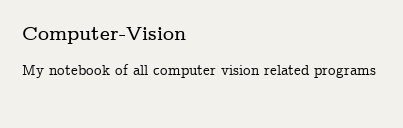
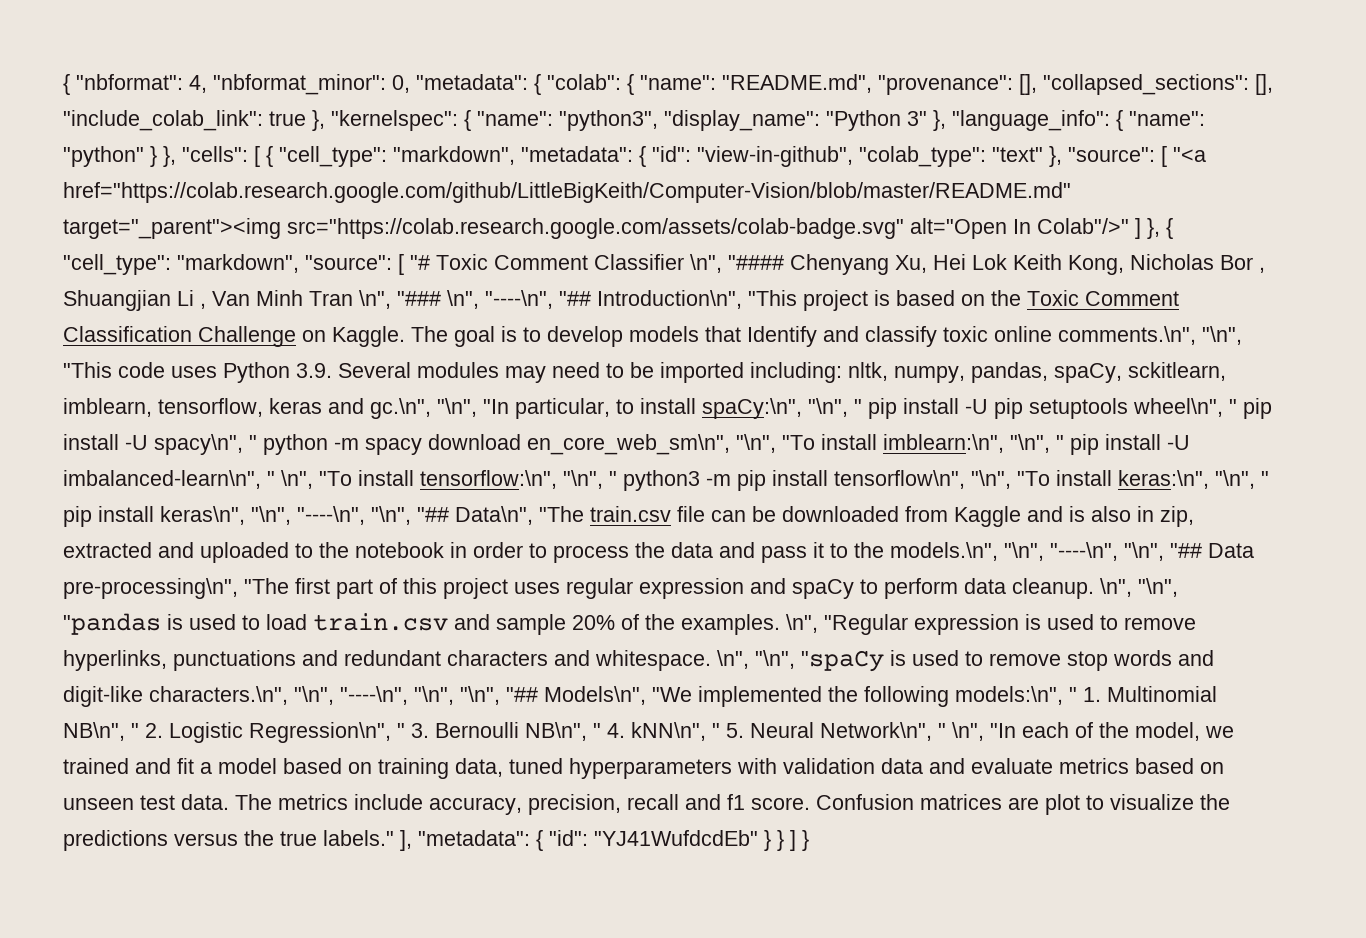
- Computer-Vision
- My notebook of all computer vision related programs
+ { "nbformat": 4, "nbformat_minor": 0, "metadata": { "colab": { "name": "README.md", "provenance": [], "collapsed_sections": [], "include_colab_link": true }, "kernelspec": { "name": "python3", "display_name": "Python 3" }, "language_info": { "name": "python" } }, "cells": [ { "cell_type": "markdown", "metadata": { "id": "view-in-github", "colab_type": "text" }, "source": [ "<a href="https://colab.research.google.com/github/LittleBigKeith/Computer-Vision/blob/master/README.md" target="_parent"><img src="https://colab.research.google.com/assets/colab-badge.svg" alt="Open In Colab"/>" ] }, { "cell_type": "markdown", "source": [ "# Toxic Comment Classifier \n", "#### Chenyang Xu, Hei Lok Keith Kong, Nicholas Bor , Shuangjian Li , Van Minh Tran \n", "### \n", "----\n", "## Introduction\n", "This project is based on the Toxic Comment Classification Challenge on Kaggle. The goal is to develop models that Identify and classify toxic online comments.\n", "\n", "This code uses Python 3.9. Several modules may need to be imported including: nltk, numpy, pandas, spaCy, sckitlearn, imblearn, tensorflow, keras and gc.\n", "\n", "In particular, to install spaCy:\n", "\n", " pip install -U pip setuptools wheel\n", " pip install -U spacy\n", " python -m spacy download en_core_web_sm\n", "\n", "To install imblearn:\n", "\n", " pip install -U imbalanced-learn\n", " \n", "To install tensorflow:\n", "\n", " python3 -m pip install tensorflow\n", "\n", "To install keras:\n", "\n", " pip install keras\n", "\n", "----\n", "\n", "## Data\n", "The train.csv file can be downloaded from Kaggle and is also in zip, extracted and uploaded to the notebook in order to process the data and pass it to the models.\n", "\n", "----\n", "\n", "## Data pre-processing\n", "The first part of this project uses regular expression and spaCy to perform data cleanup. \n", "\n", "pandas is used to load train.csv and sample 20% of the examples. \n", "Regular expression is used to remove hyperlinks, punctuations and redundant characters and whitespace. \n", "\n", "spaCy is used to remove stop words and digit-like characters.\n", "\n", "----\n", "\n", "\n", "## Models\n", "We implemented the following models:\n", " 1. Multinomial NB\n", " 2. Logistic Regression\n", " 3. Bernoulli NB\n", " 4. kNN\n", " 5. Neural Network\n", " \n", "In each of the model, we trained and fit a model based on training data, tuned hyperparameters with validation data and evaluate metrics based on unseen test data. The metrics include accuracy, precision, recall and f1 score. Confusion matrices are plot to visualize the predictions versus the true labels." ], "metadata": { "id": "YJ41WufdcdEb" } } ] }

